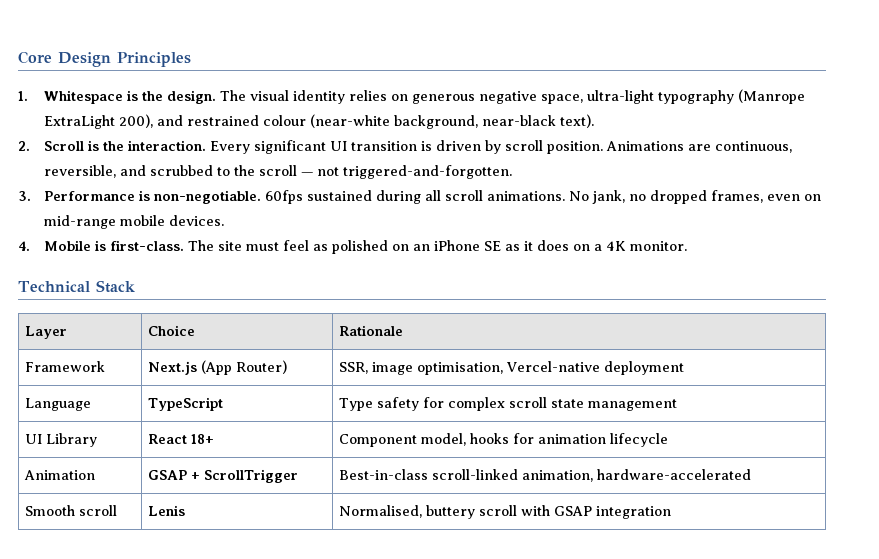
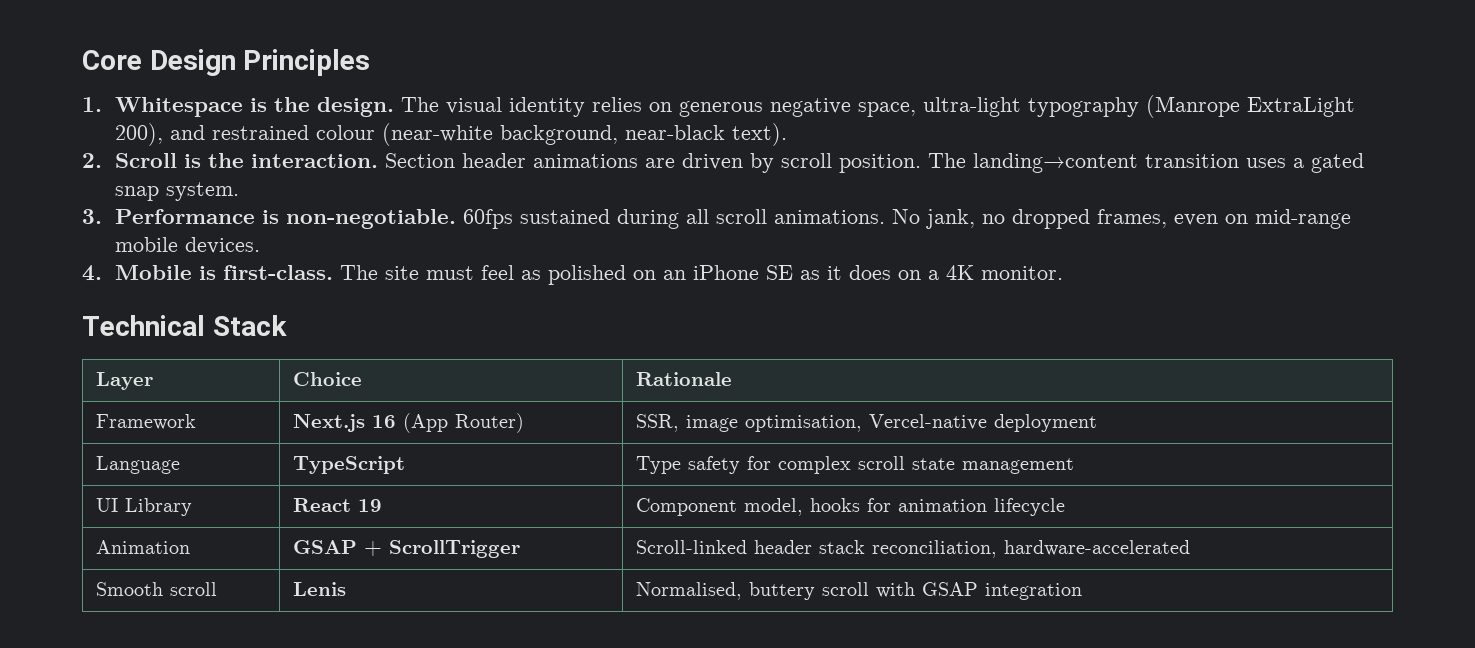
- Every significant UI transition is driven by scroll position. Animations are continuous, reversible, and scrubbed to the scroll — not triggered-and-forgotten.
+ Section header animations are driven by scroll position. The landing→content transition uses a gated snap system.
- Framework | Next.js (App Router) | SSR, image optimisation, Vercel-native deployment
+ Framework | Next.js 16 (App Router) | SSR, image optimisation, Vercel-native deployment
- UI Library | React 18+ | Component model, hooks for animation lifecycle
+ UI Library | React 19 | Component model, hooks for animation lifecycle
- Animation | GSAP + ScrollTrigger | Best-in-class scroll-linked animation, hardware-accelerated
+ Animation | GSAP + ScrollTrigger | Scroll-linked header stack reconciliation, hardware-accelerated

